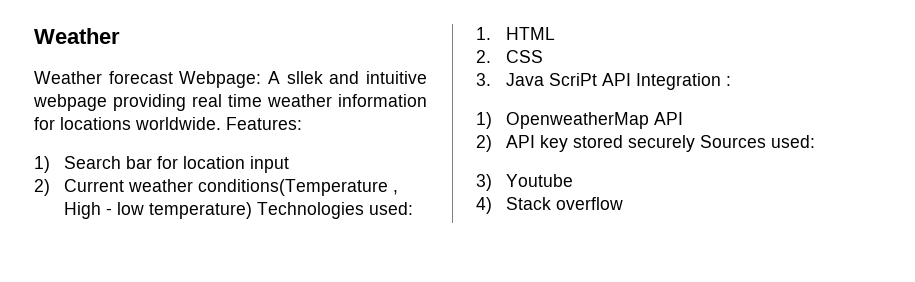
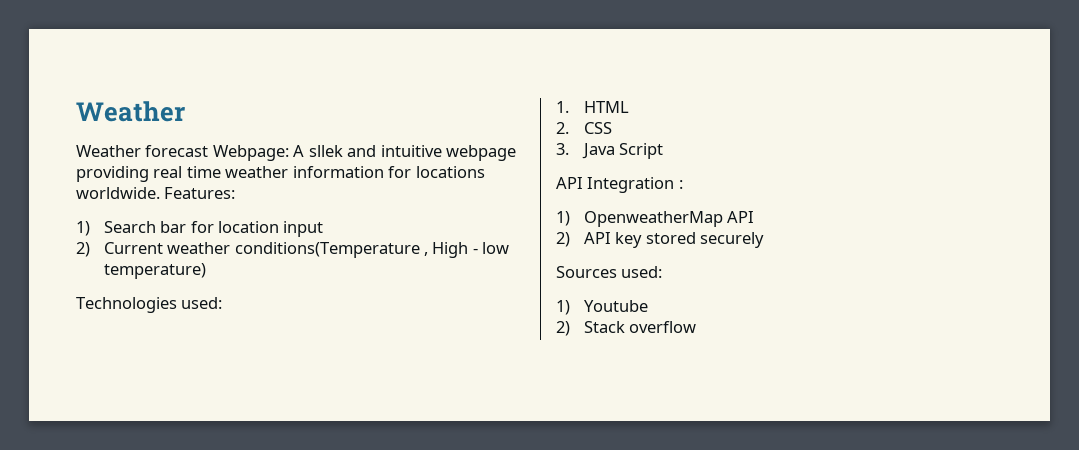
- 2) Current weather conditions(Temperature , High - low temperature) Technologies used:
+ 2) Current weather conditions(Temperature , High - low temperature)
+ Technologies used:
- 3. Java ScriPt API Integration :
+ 3. Java Script
+ API Integration :
- 2) API key stored securely Sources used:
+ 2) API key stored securely
+ Sources used:
- 3) Youtube
+ 1) Youtube
- 4) Stack overflow
+ 2) Stack overflow

